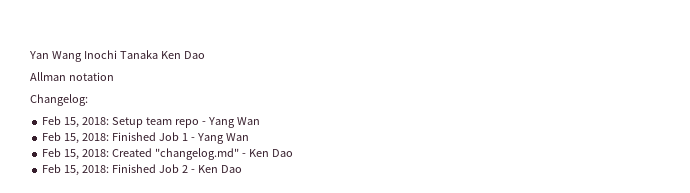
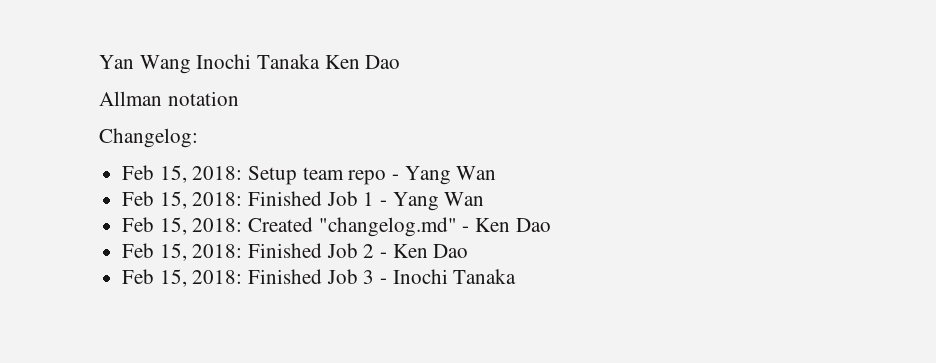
+ Feb 15, 2018: Finished Job 3 - Inochi Tanaka

